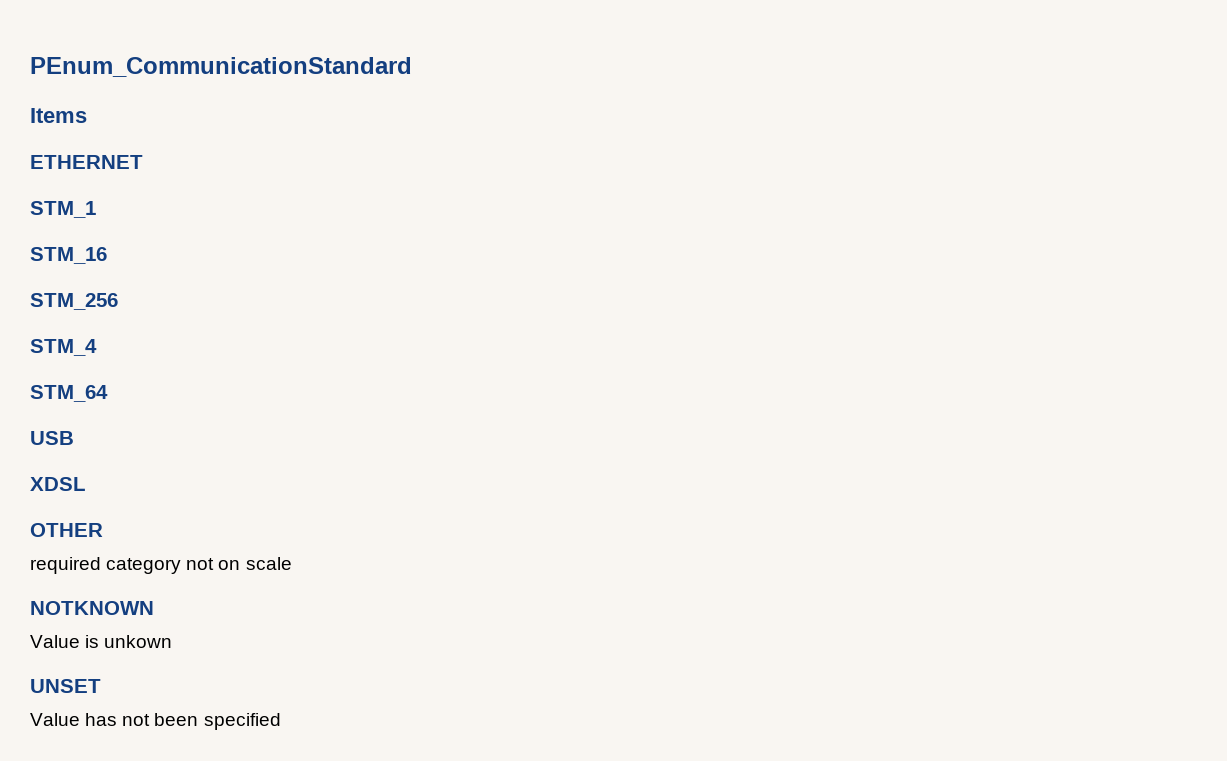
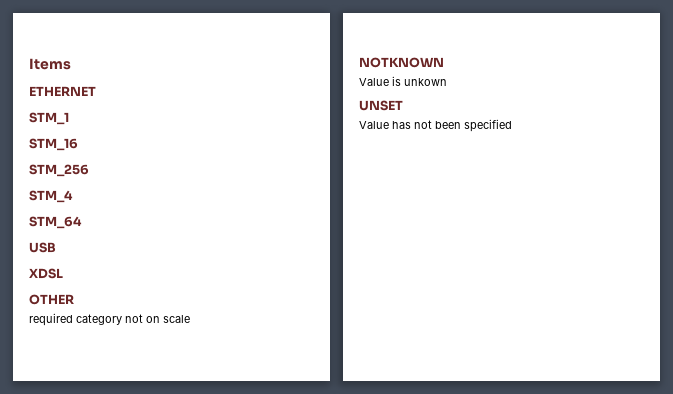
- PEnum_CommunicationStandard

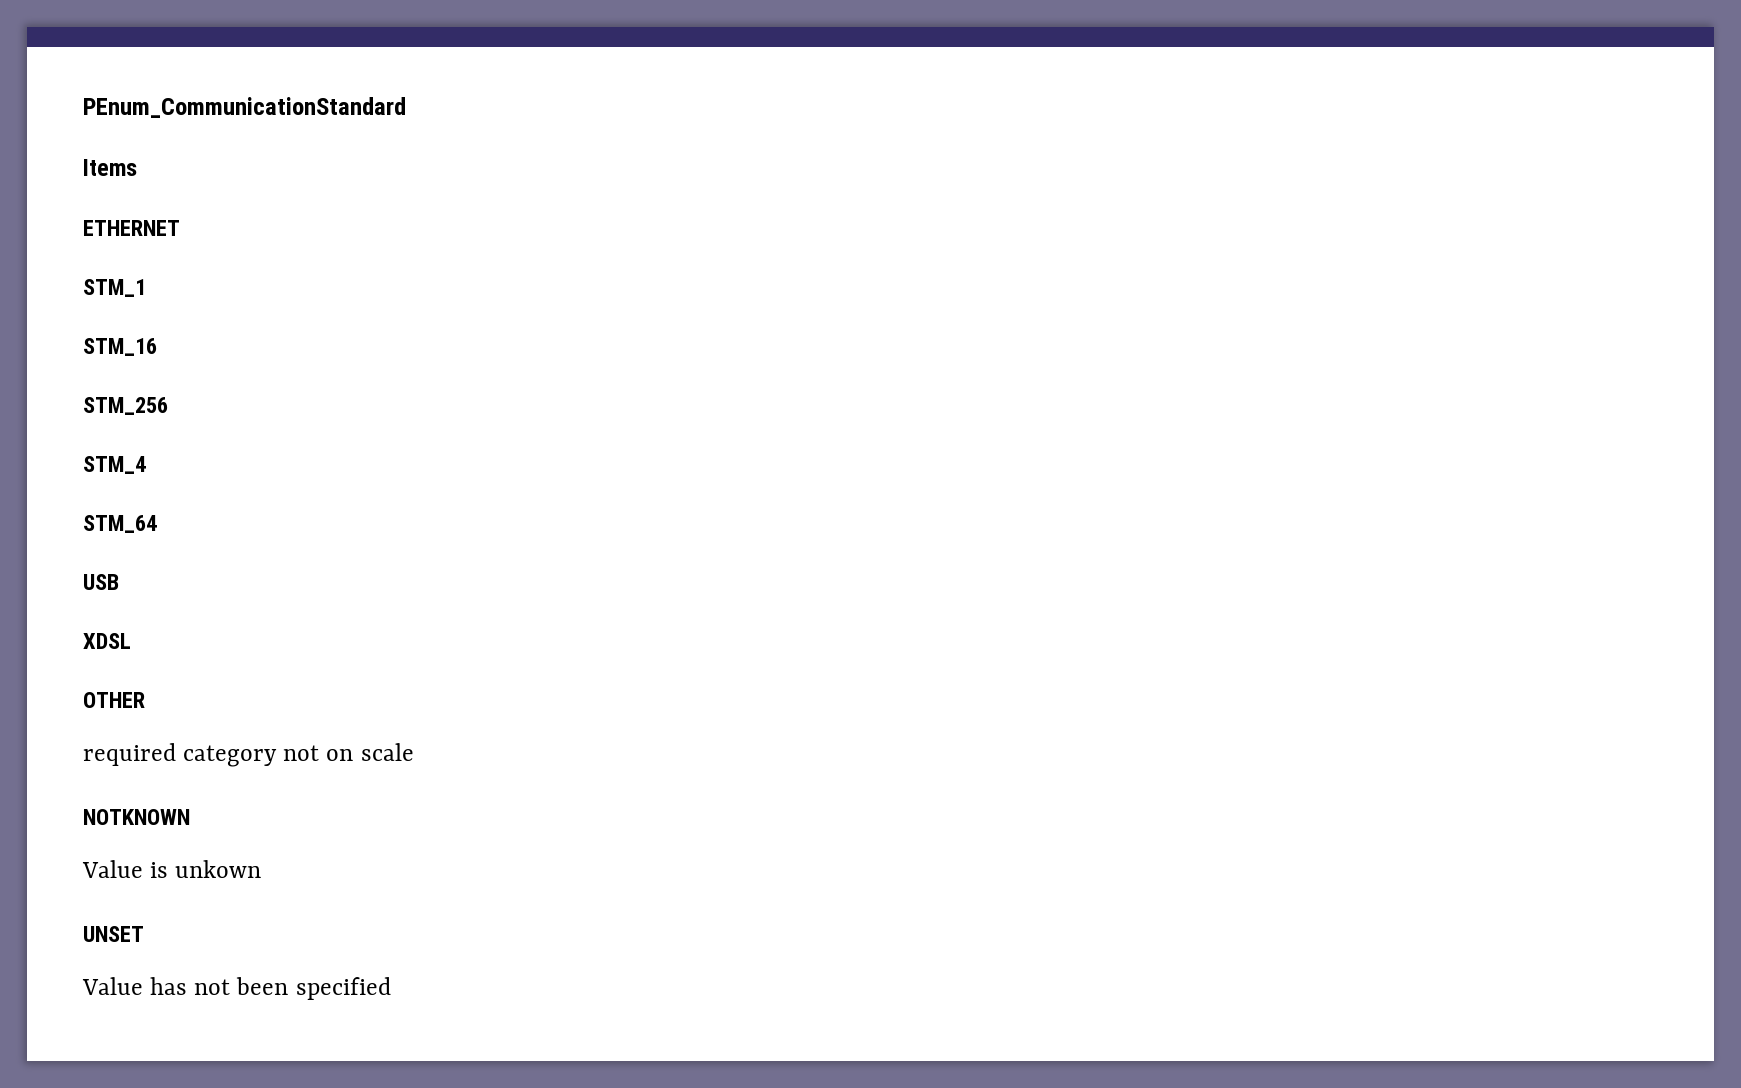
+ PEnum_CommunicationStandard

